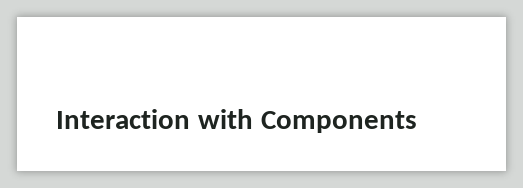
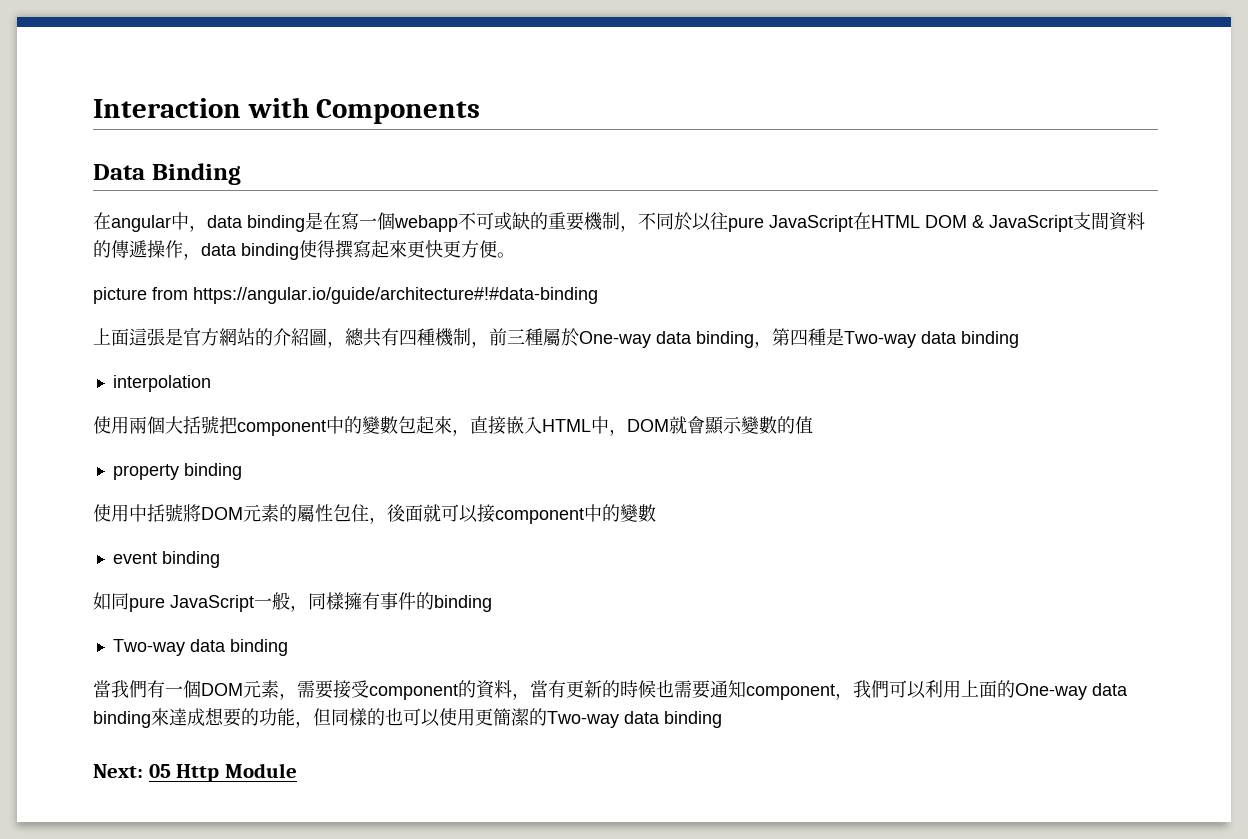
+ Data Binding
+ 在angular中，data binding是在寫一個webapp不可或缺的重要機制，不同於以往pure JavaScript在HTML DOM & JavaScript支間資料的傳遞操作，data binding使得撰寫起來更快更方便。
+ picture from https://angular.io/guide/architecture#!#data-binding
+ 上面這張是官方網站的介紹圖，總共有四種機制，前三種屬於One-way data binding，第四種是Two-way data binding
+ interpolation
+ 使用兩個大括號把component中的變數包起來，直接嵌入HTML中，DOM就會顯示變數的值
+ property binding
+ 使用中括號將DOM元素的屬性包住，後面就可以接component中的變數
+ event binding
+ 如同pure JavaScript一般，同樣擁有事件的binding
+ Two-way data binding
+ 當我們有一個DOM元素，需要接受component的資料，當有更新的時候也需要通知component，我們可以利用上面的One-way data binding來達成想要的功能，但同樣的也可以使用更簡潔的Two-way data binding
+ Next: 05 Http Module

